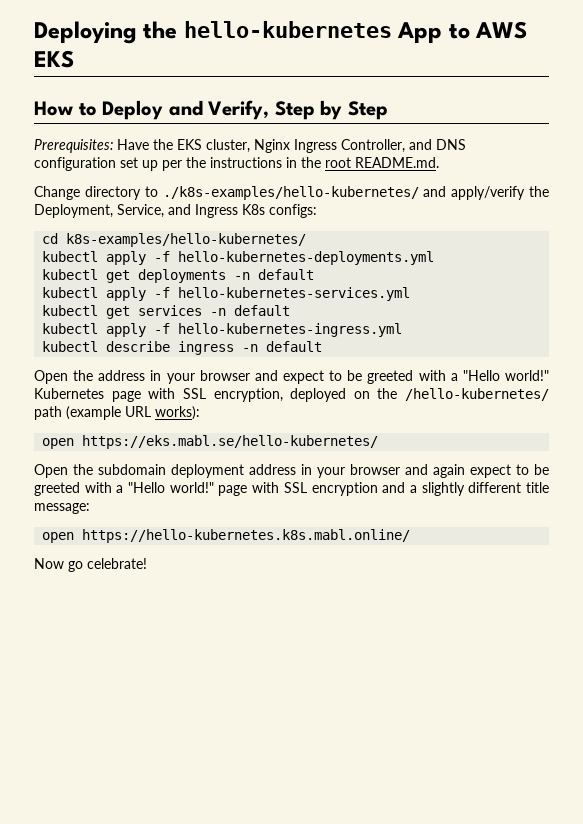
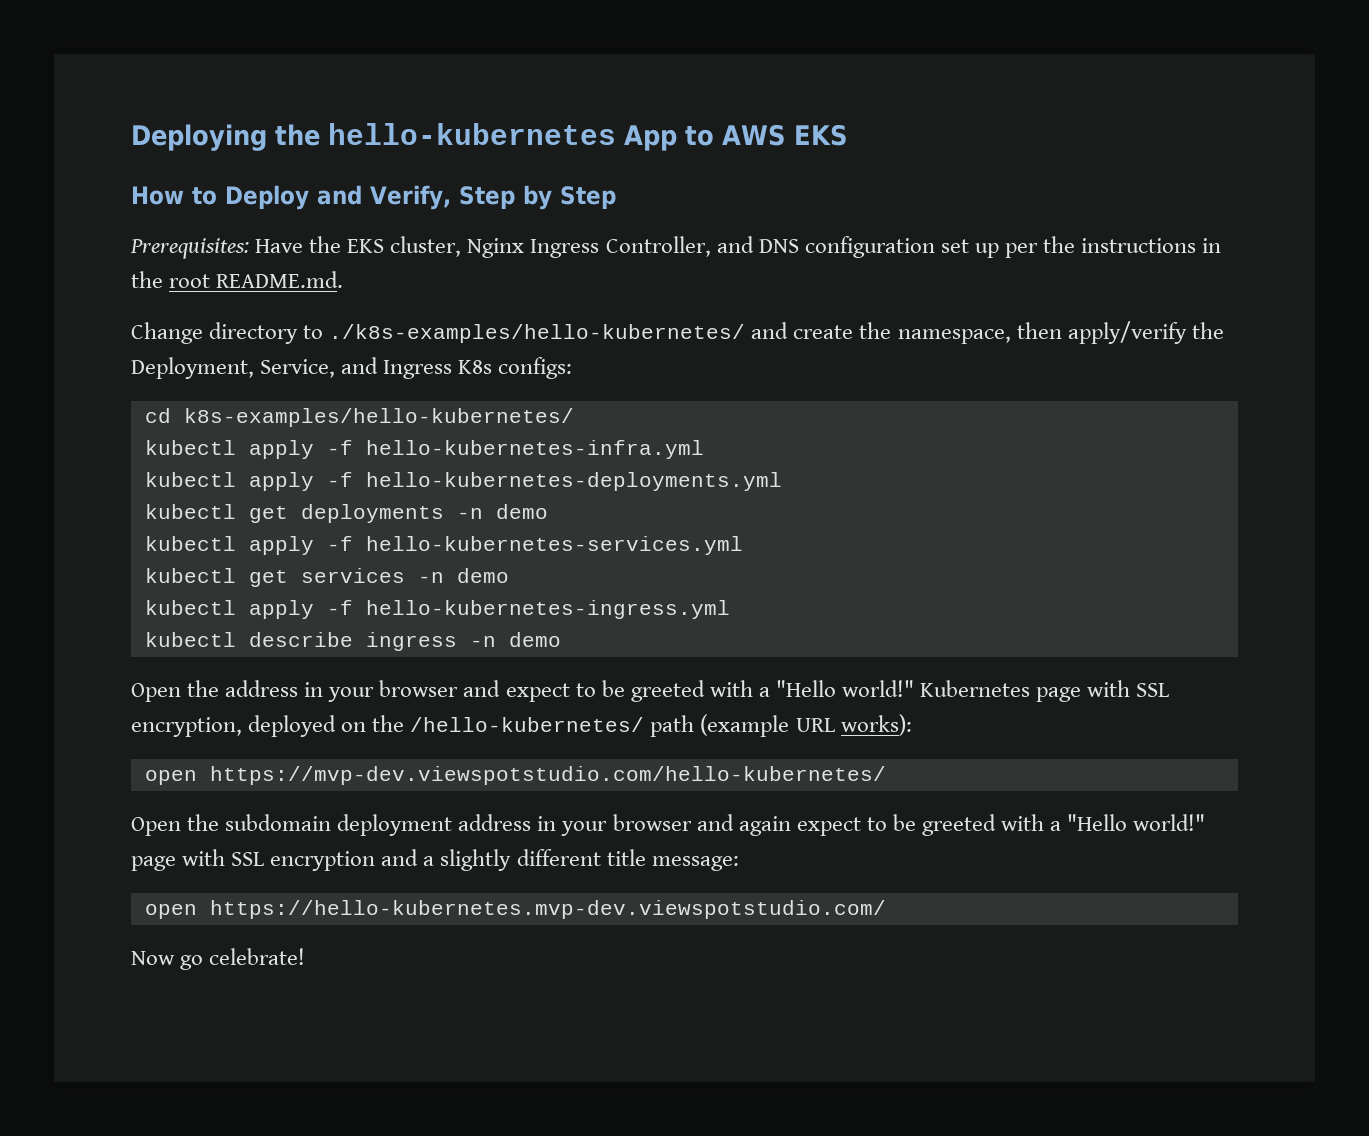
- Change directory to ./k8s-examples/hello-kubernetes/ and apply/verify the Deployment, Service, and Ingress K8s configs:
+ Change directory to ./k8s-examples/hello-kubernetes/ and create the namespace, then apply/verify the Deployment, Service, and Ingress K8s configs:
+ kubectl apply -f hello-kubernetes-infra.yml
- kubectl get deployments -n default
+ kubectl get deployments -n demo
- kubectl get services -n default
+ kubectl get services -n demo
- kubectl describe ingress -n default
+ kubectl describe ingress -n demo
- open https://eks.mabl.se/hello-kubernetes/
+ open https://mvp-dev.viewspotstudio.com/hello-kubernetes/
- open https://hello-kubernetes.k8s.mabl.online/
+ open https://hello-kubernetes.mvp-dev.viewspotstudio.com/

